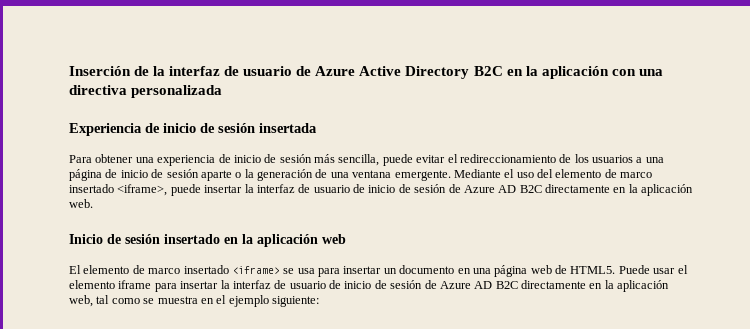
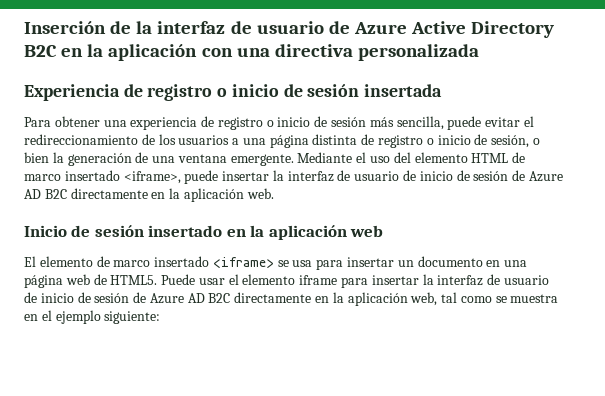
- Experiencia de inicio de sesión insertada
+ Experiencia de registro o inicio de sesión insertada
- Para obtener una experiencia de inicio de sesión más sencilla, puede evitar el redireccionamiento de los usuarios a una página de inicio de sesión aparte o la generación de una ventana emergente.
+ Para obtener una experiencia de registro o inicio de sesión más sencilla, puede evitar el redireccionamiento de los usuarios a una página distinta de registro o inicio de sesión, o bien la generación de una ventana emergente.
- Mediante el uso del elemento de marco insertado <iframe>, puede insertar la interfaz de usuario de inicio de sesión de Azure AD B2C directamente en la aplicación web.
+ Mediante el uso del elemento HTML de marco insertado <iframe>, puede insertar la interfaz de usuario de inicio de sesión de Azure AD B2C directamente en la aplicación web.

